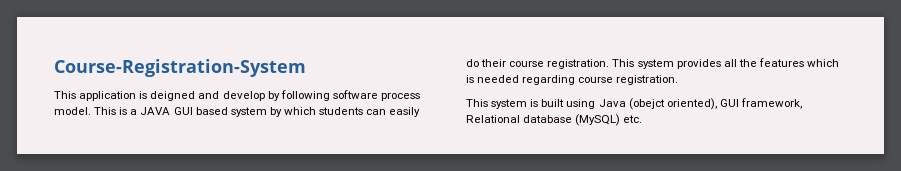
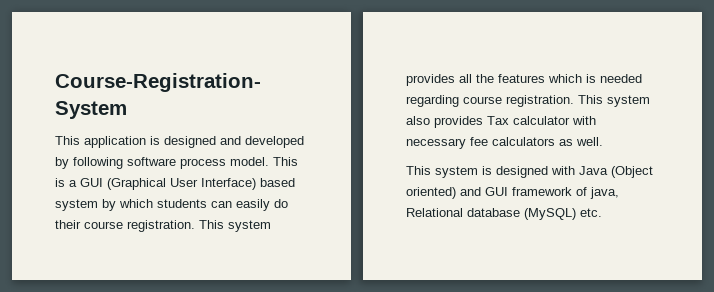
- This application is deigned and develop by following software process model.
+ This application is designed and developed by following software process model.
- This is a JAVA GUI based system by which students can easily do their course registration.
+ This is a GUI (Graphical User Interface) based system by which students can easily do their course registration.
- This system provides all the features which is needed regarding course registration.
- This system is built using Java (obejct oriented), GUI framework, Relational database (MySQL) etc.
+ This system provides all the features which is needed regarding course registration. This system also provides Tax calculator with necessary fee calculators as well.
+ This system is designed with Java (Object oriented) and GUI framework of java, Relational database (MySQL) etc.

